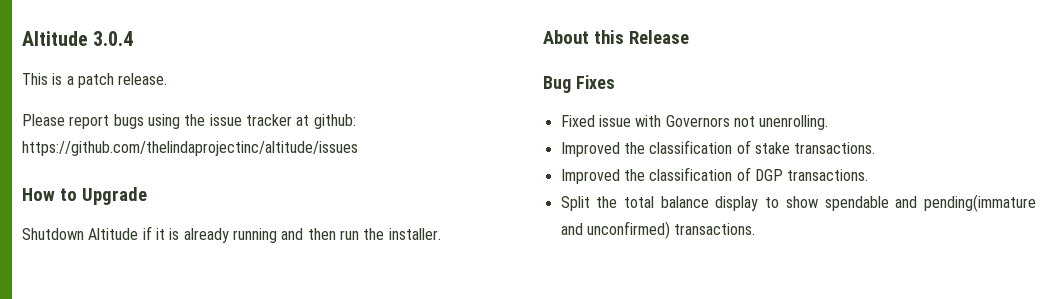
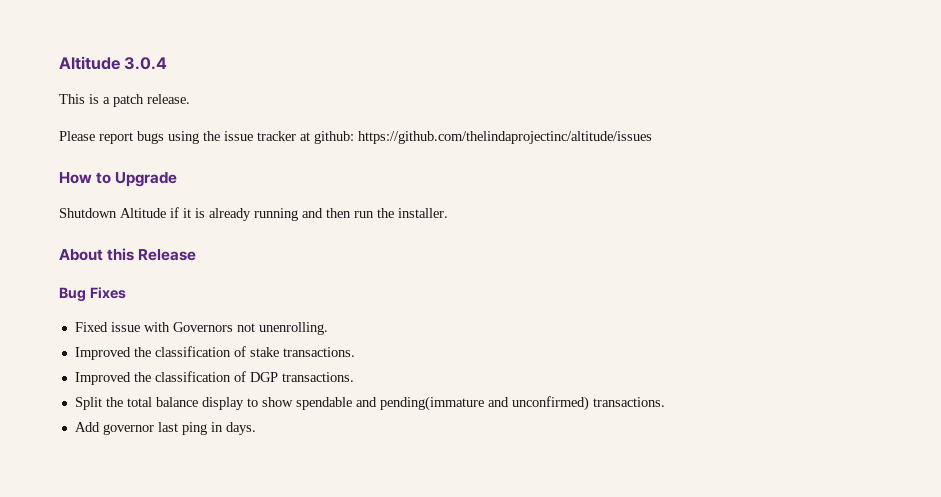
+ Add governor last ping in days.

